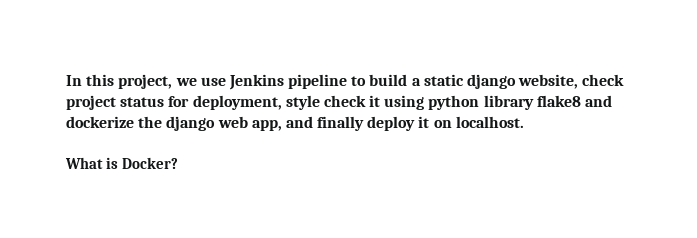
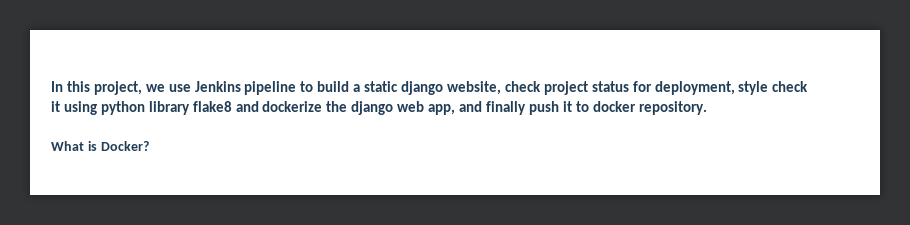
- In this project, we use Jenkins pipeline to build a static django website, check project status for deployment, style check it using python library flake8 and dockerize the django web app, and finally deploy it on localhost.
+ In this project, we use Jenkins pipeline to build a static django website, check project status for deployment, style check it using python library flake8 and dockerize the django web app, and finally push it to docker repository.

